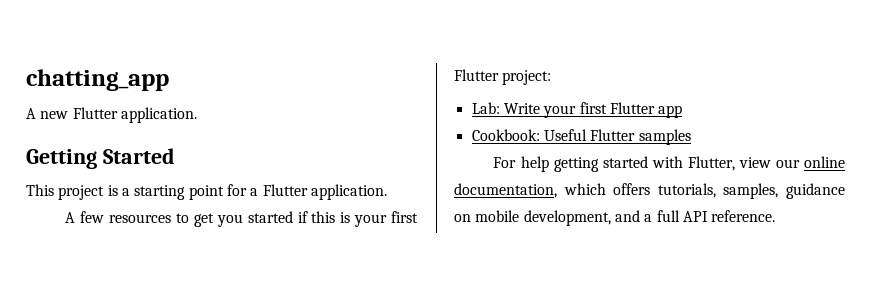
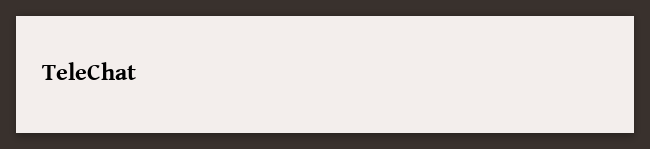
- chatting_app
- A new Flutter application.
- Getting Started
- This project is a starting point for a Flutter application.
- A few resources to get you started if this is your first Flutter project:
- Lab: Write your first Flutter app
- Cookbook: Useful Flutter samples
- For help getting started with Flutter, view our online documentation, which offers tutorials, samples, guidance on mobile development, and a full API reference.
+ TeleChat

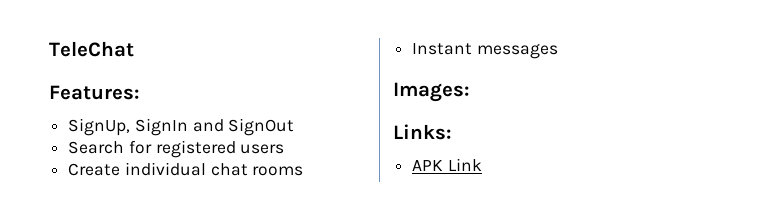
+ Features:
+ SignUp, SignIn and SignOut
+ Search for registered users
+ Create individual chat rooms
+ Instant messages
+ Images:
+ Links:
+ APK Link

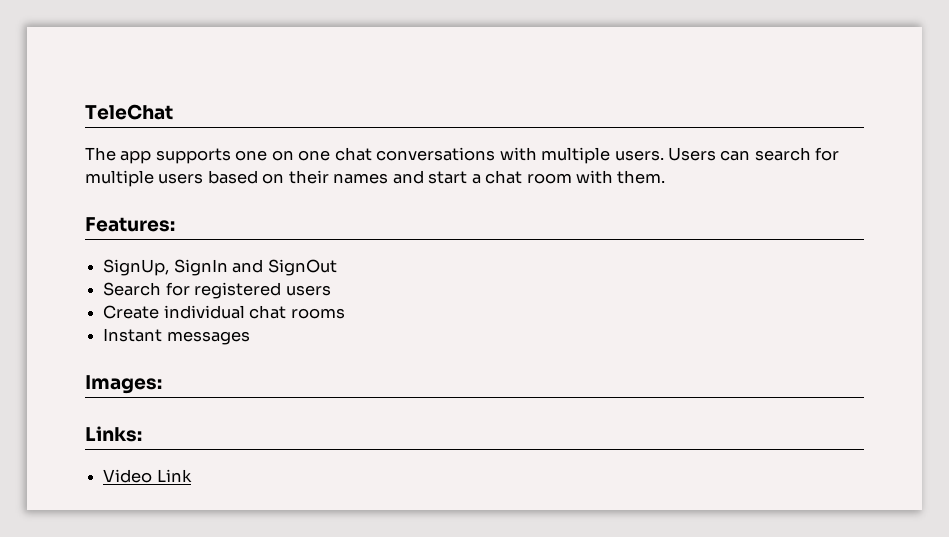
+ The app supports one on one chat conversations with multiple users. Users can search for multiple users based on their names and start a chat room with them.
- APK Link
+ Video Link

